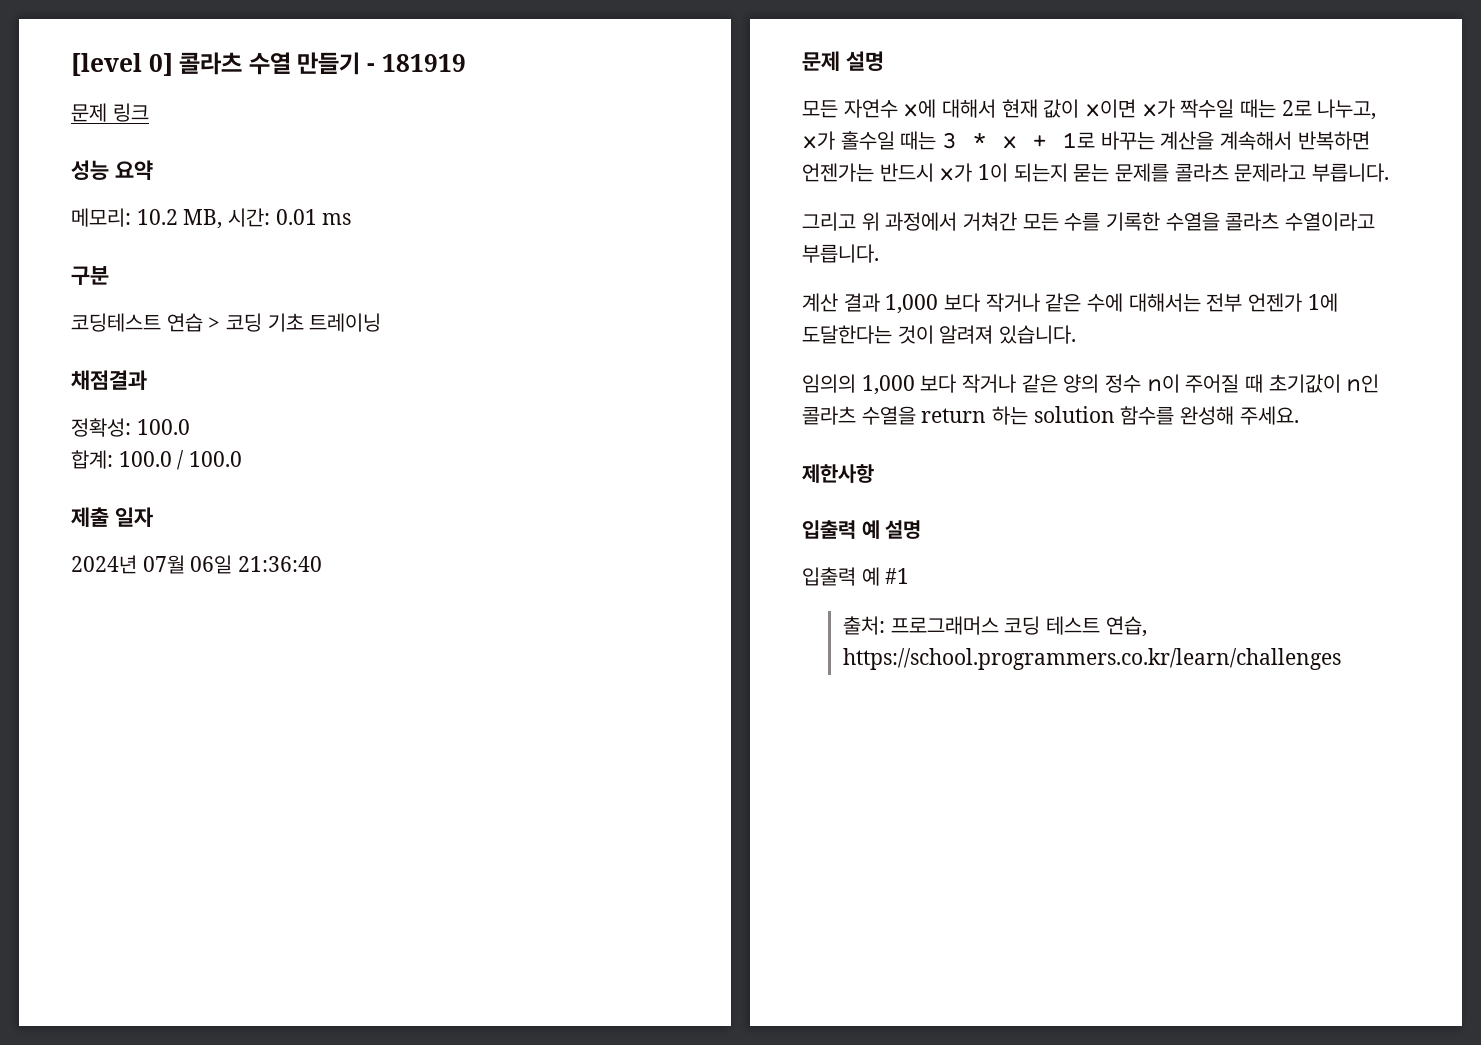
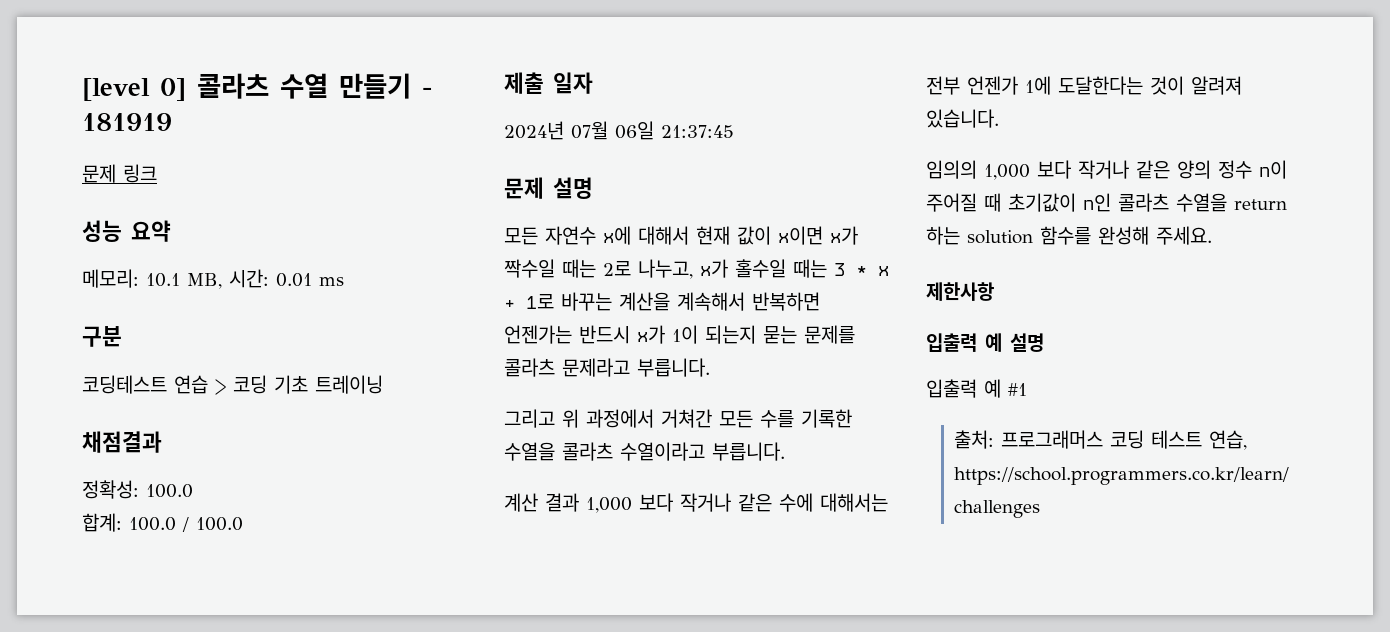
- 메모리: 10.2 MB, 시간: 0.01 ms
+ 메모리: 10.1 MB, 시간: 0.01 ms
- 2024년 07월 06일 21:36:40
+ 2024년 07월 06일 21:37:45

